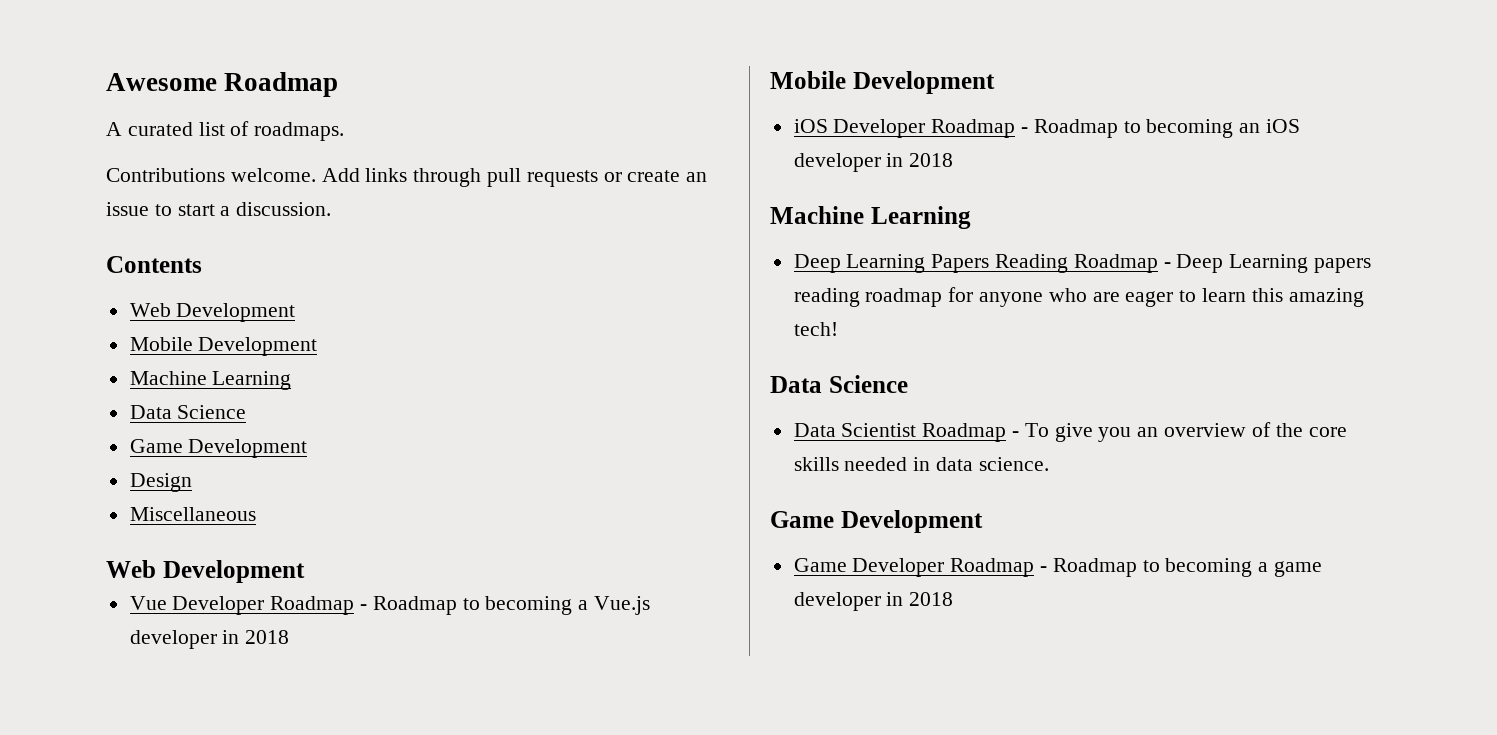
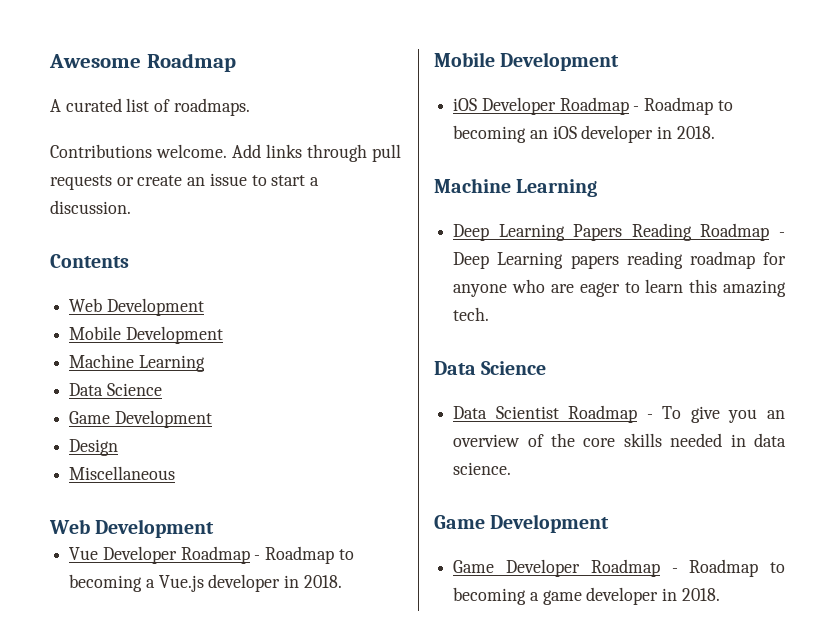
- Vue Developer Roadmap - Roadmap to becoming a Vue.js developer in 2018
+ Vue Developer Roadmap - Roadmap to becoming a Vue.js developer in 2018.
- iOS Developer Roadmap - Roadmap to becoming an iOS developer in 2018
+ iOS Developer Roadmap - Roadmap to becoming an iOS developer in 2018.
- Deep Learning Papers Reading Roadmap - Deep Learning papers reading roadmap for anyone who are eager to learn this amazing tech!
+ Deep Learning Papers Reading Roadmap - Deep Learning papers reading roadmap for anyone who are eager to learn this amazing tech.
- Game Developer Roadmap - Roadmap to becoming a game developer in 2018
+ Game Developer Roadmap - Roadmap to becoming a game developer in 2018.

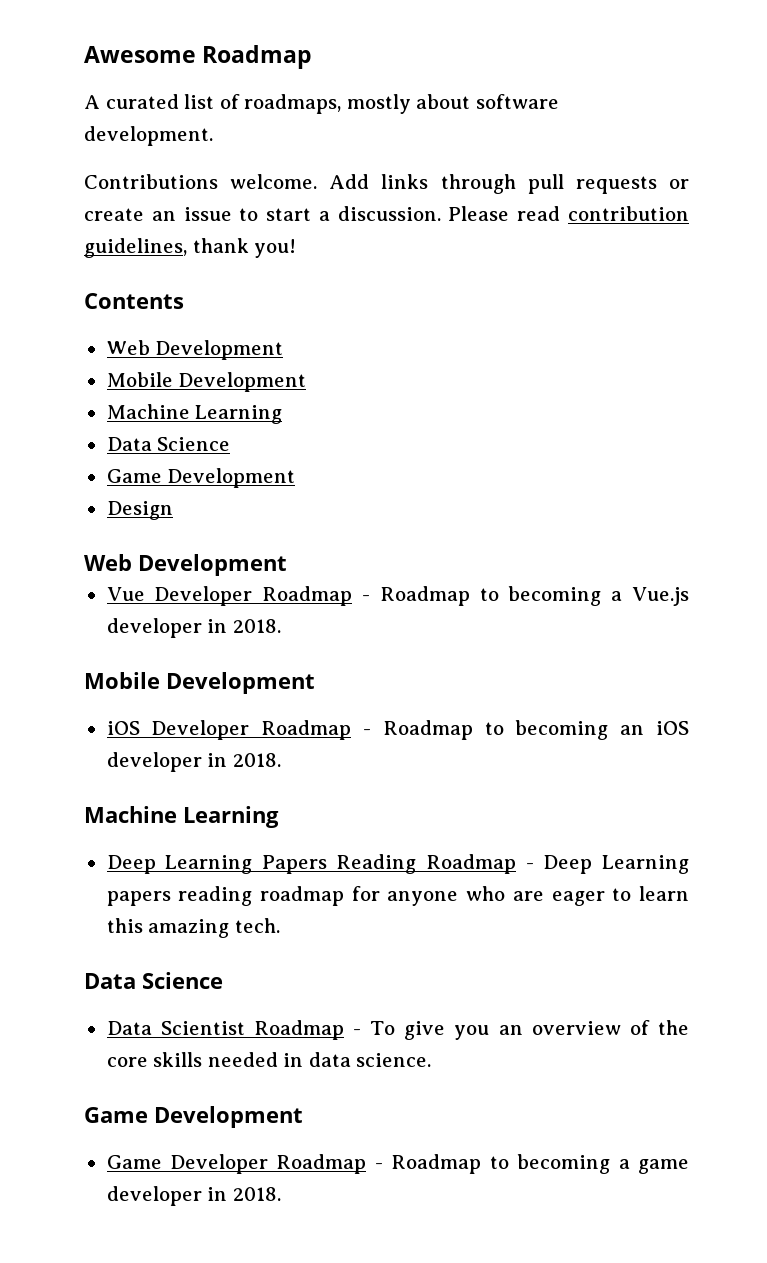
- A curated list of roadmaps.
+ A curated list of roadmaps, mostly about software development.
+ Please read contribution guidelines, thank you!
- Miscellaneous

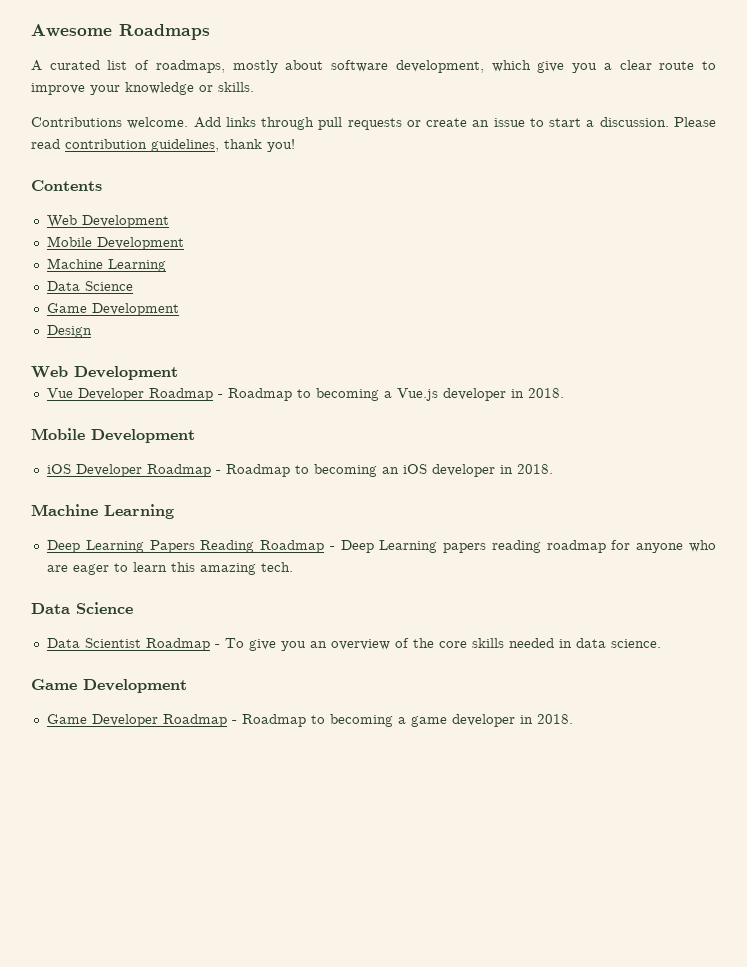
- Awesome Roadmap
+ Awesome Roadmaps
- A curated list of roadmaps, mostly about software development.
+ A curated list of roadmaps, mostly about software development, which give you a clear route to improve your knowledge or skills.

